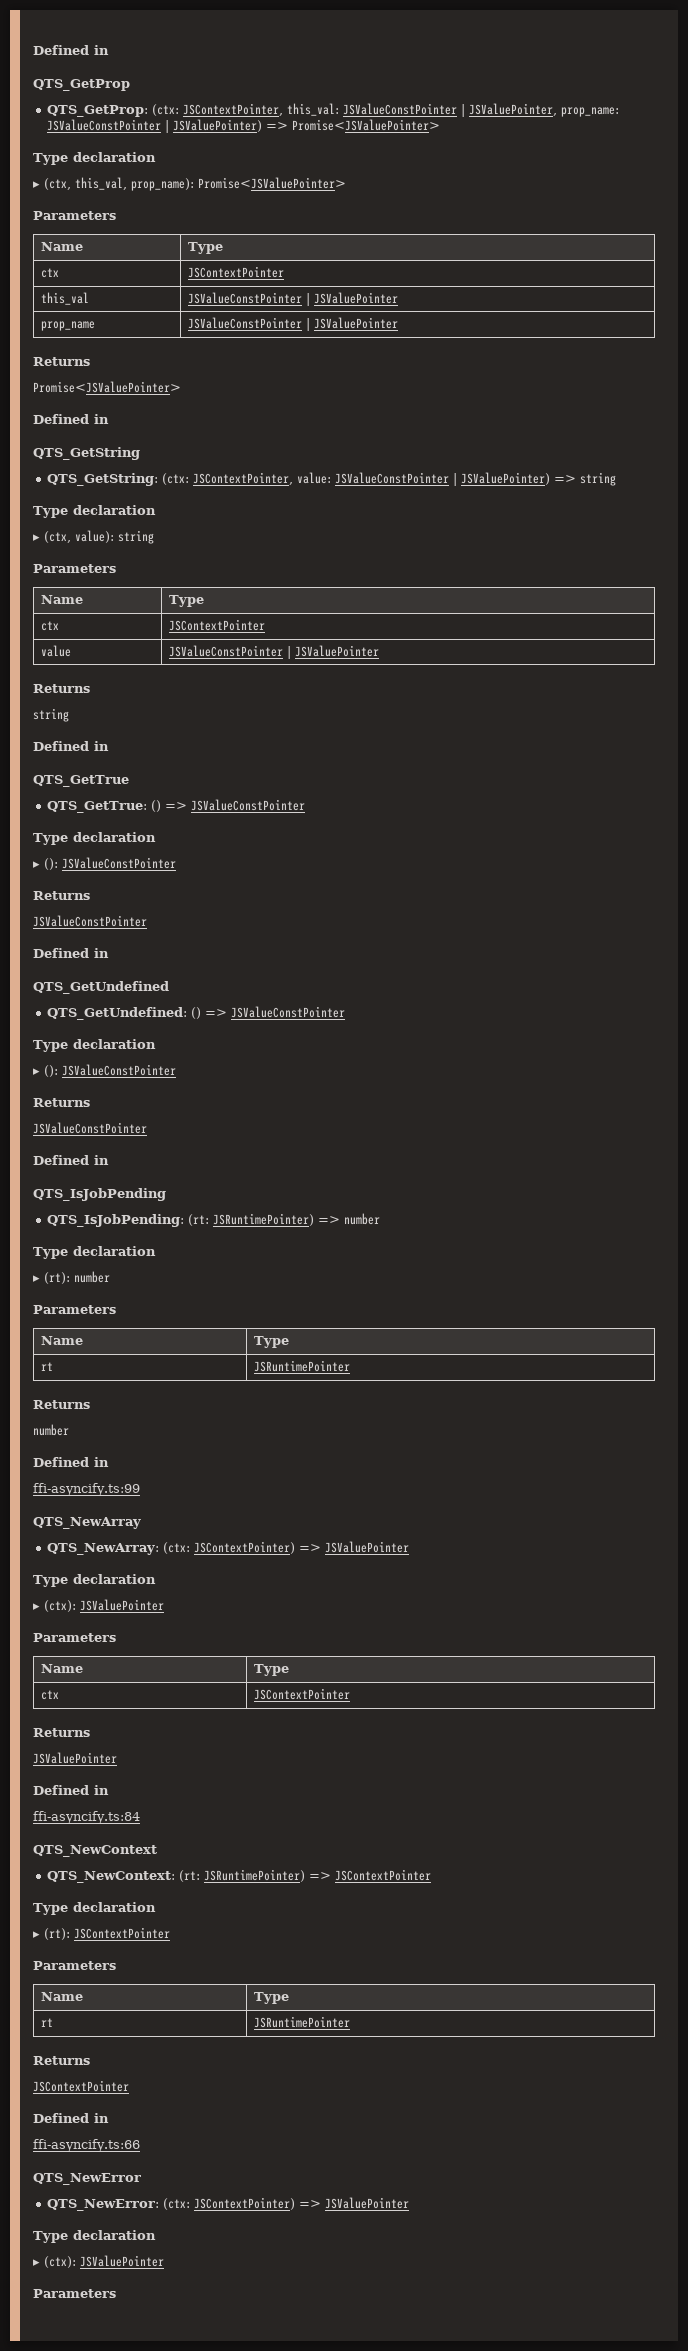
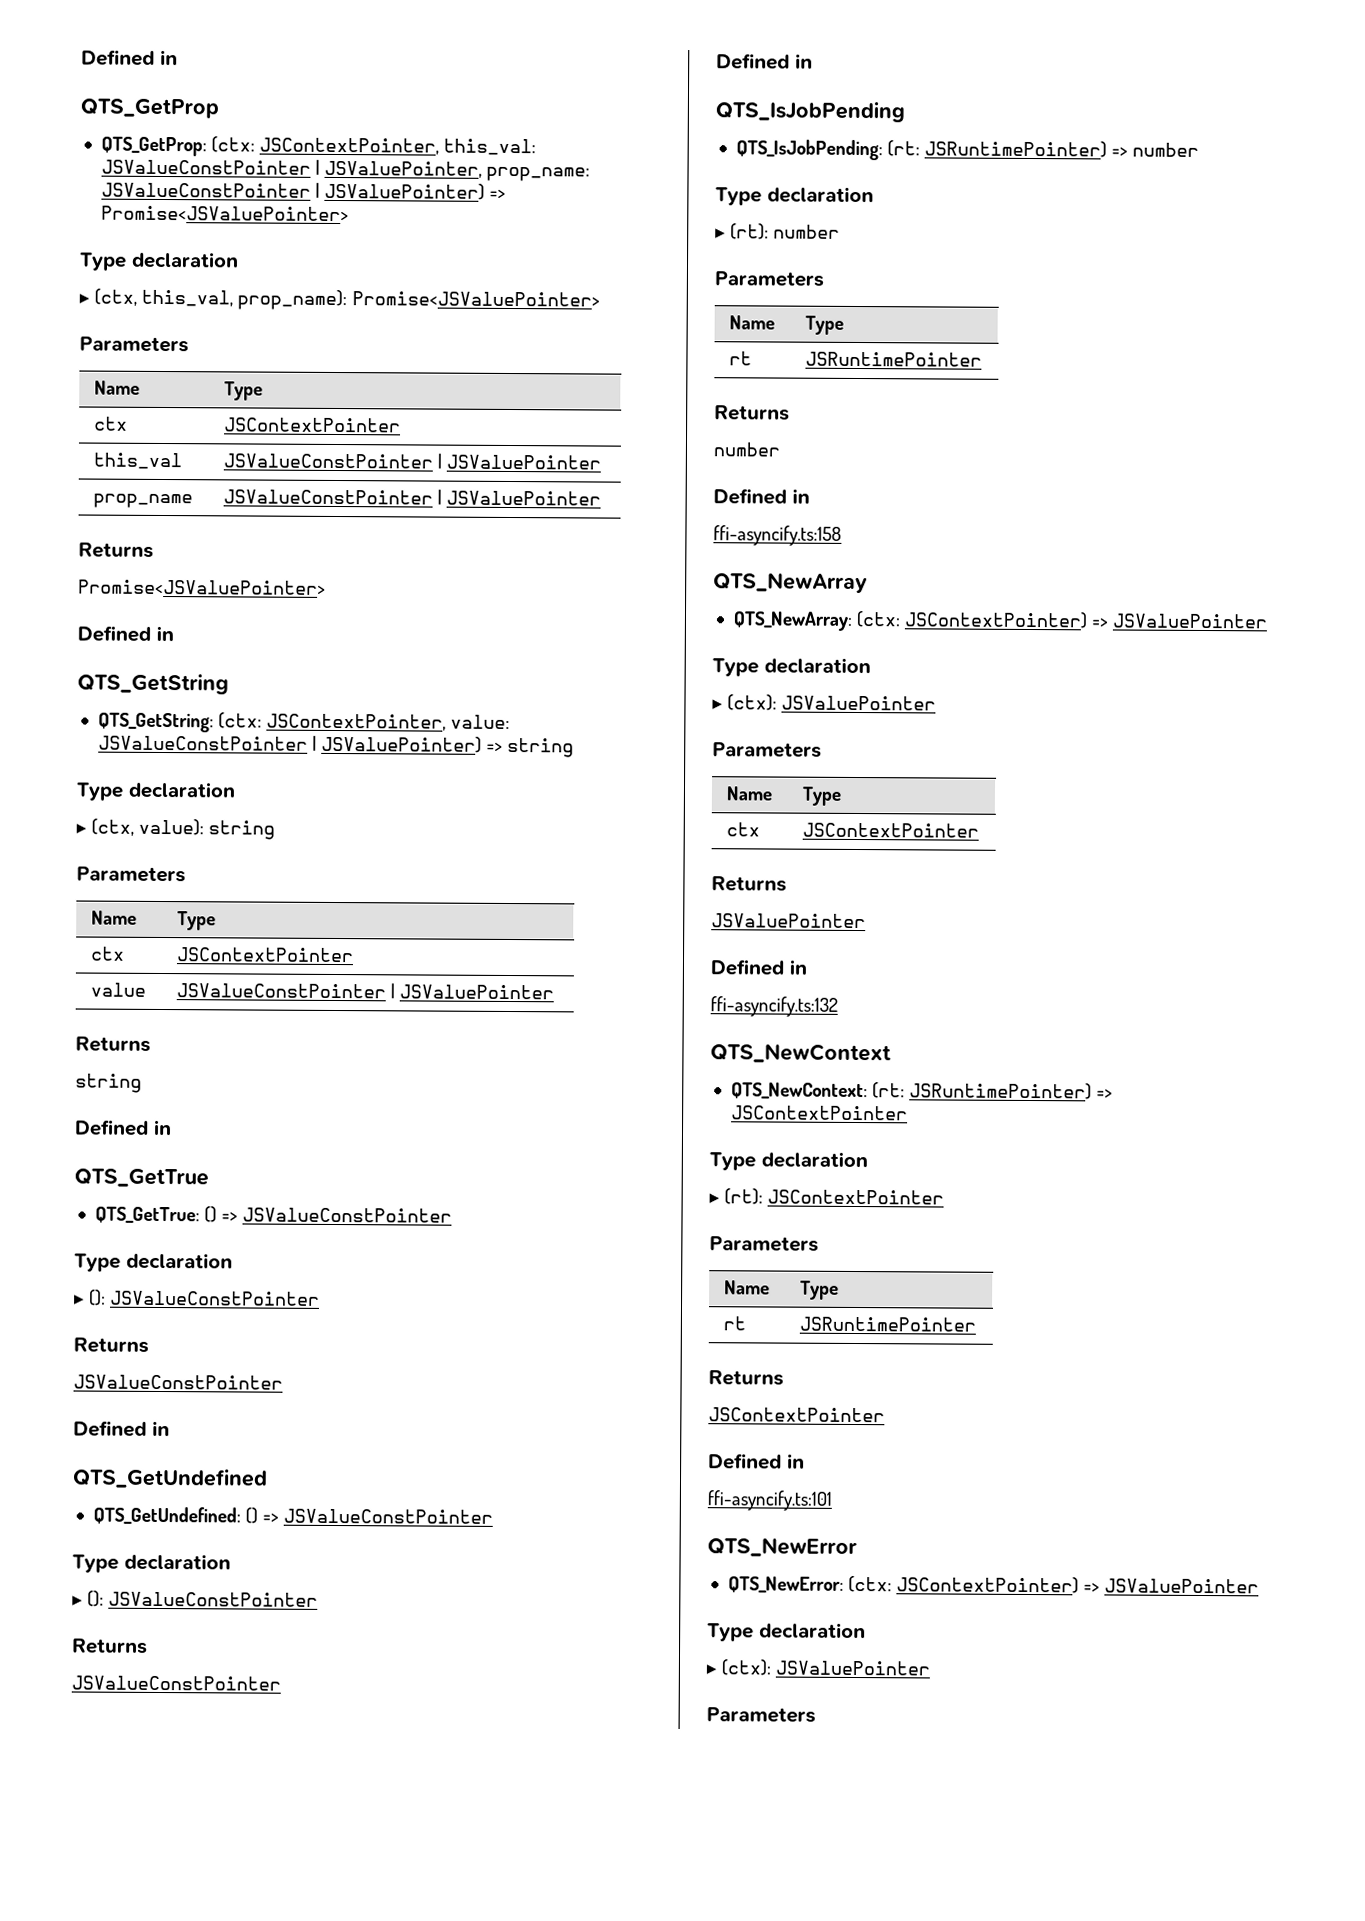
- ffi-asyncify.ts:99
+ ffi-asyncify.ts:158
- ffi-asyncify.ts:84
+ ffi-asyncify.ts:132
- ffi-asyncify.ts:66
+ ffi-asyncify.ts:101

